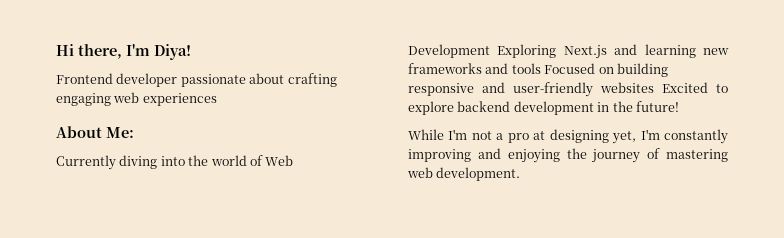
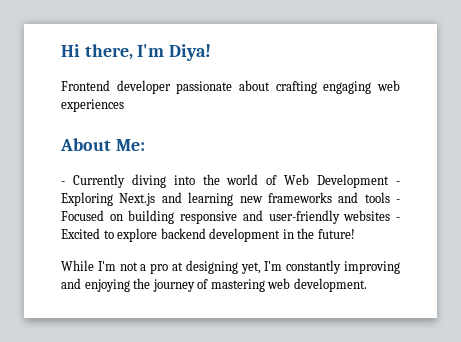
- Currently diving into the world of Web Development Exploring Next.js and learning new frameworks and tools Focused on building responsive and user-friendly websites Excited to explore backend development in the future!
+ - Currently diving into the world of Web Development - Exploring Next.js and learning new frameworks and tools - Focused on building responsive and user-friendly websites - Excited to explore backend development in the future!

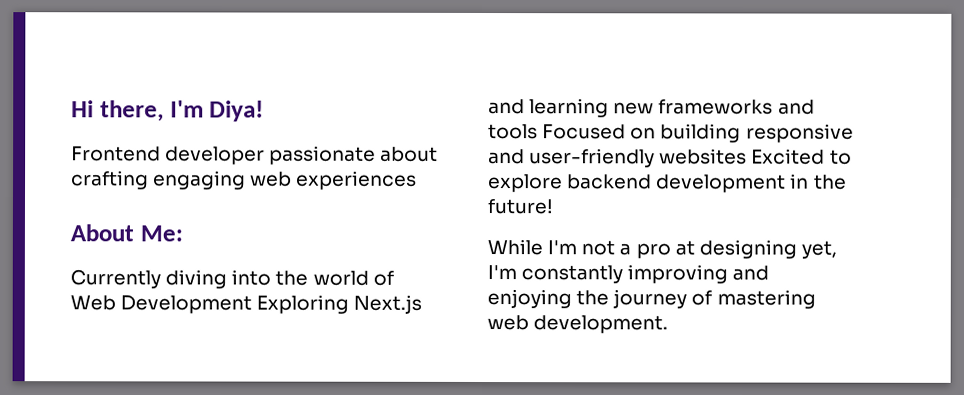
- - Currently diving into the world of Web Development - Exploring Next.js and learning new frameworks and tools - Focused on building responsive and user-friendly websites - Excited to explore backend development in the future!
+ Currently diving into the world of Web Development Exploring Next.js and learning new frameworks and tools Focused on building responsive and user-friendly websites Excited to explore backend development in the future!

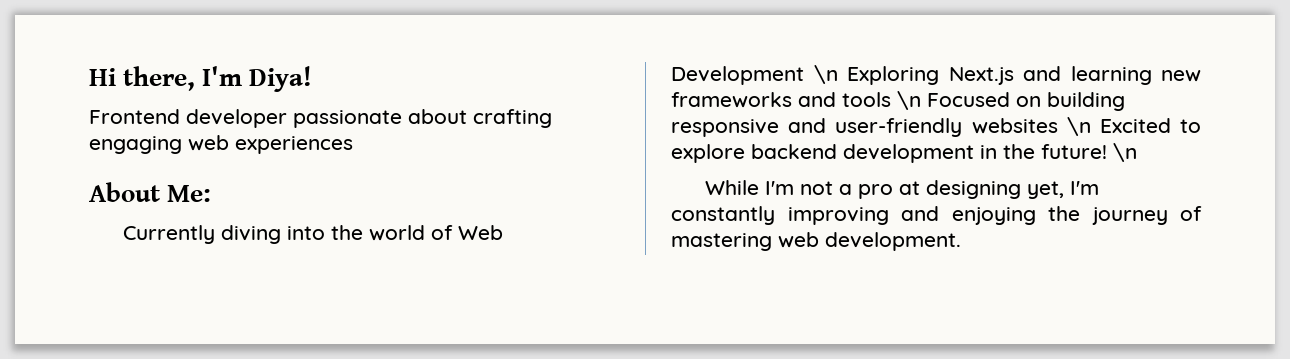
- Currently diving into the world of Web Development Exploring Next.js and learning new frameworks and tools Focused on building responsive and user-friendly websites Excited to explore backend development in the future!
+ Currently diving into the world of Web Development \n Exploring Next.js and learning new frameworks and tools \n Focused on building responsive and user-friendly websites \n Excited to explore backend development in the future! \n

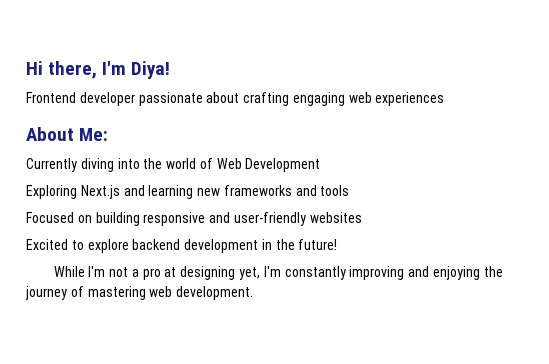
- Currently diving into the world of Web Development \n Exploring Next.js and learning new frameworks and tools \n Focused on building responsive and user-friendly websites \n Excited to explore backend development in the future! \n
+ Currently diving into the world of Web Development
+ Exploring Next.js and learning new frameworks and tools
+ Focused on building responsive and user-friendly websites
+ Excited to explore backend development in the future!

